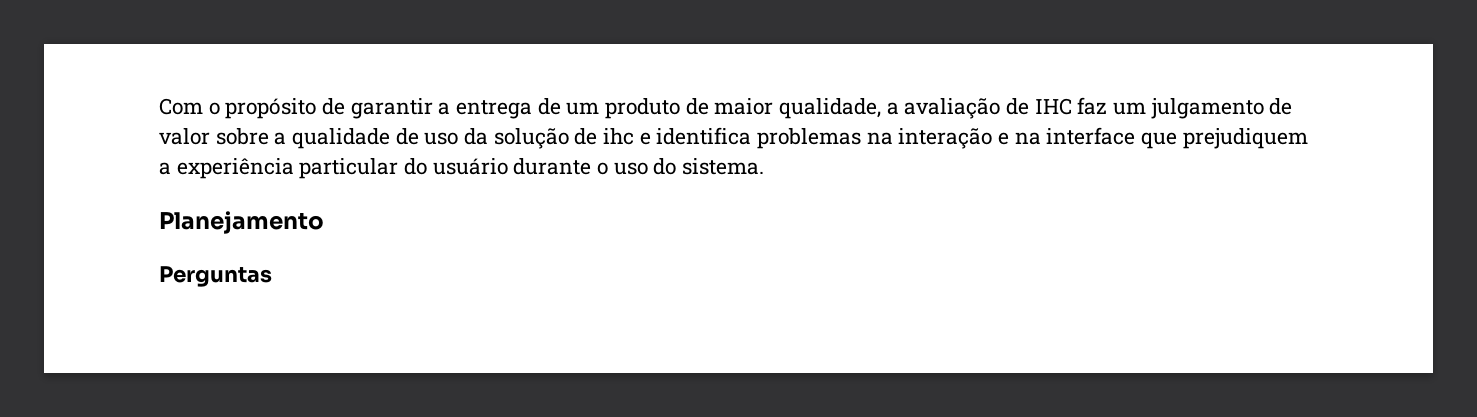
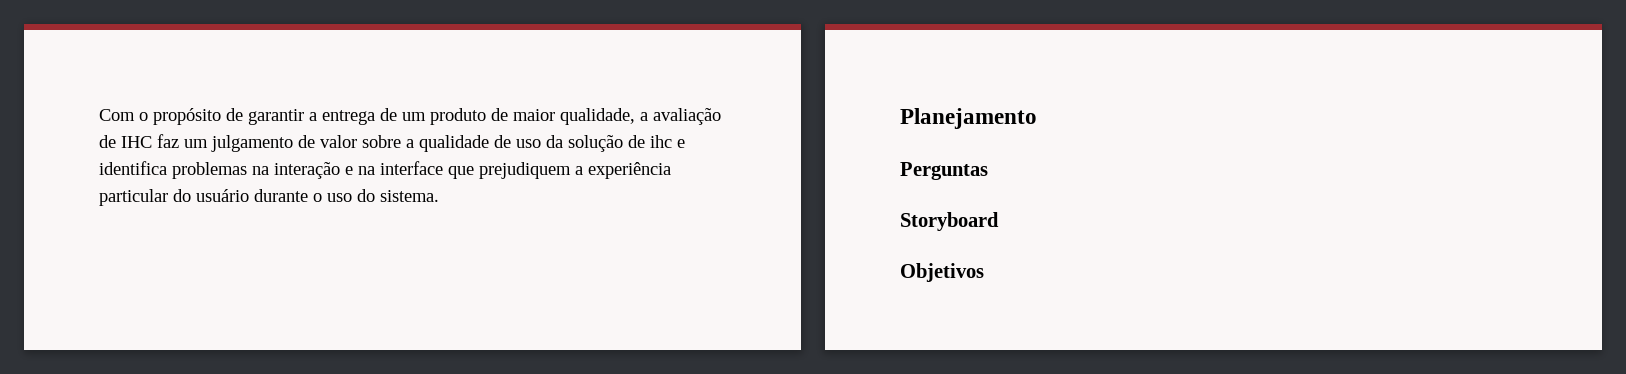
+ Storyboard
+ Objetivos

